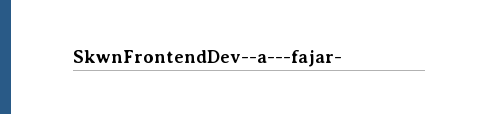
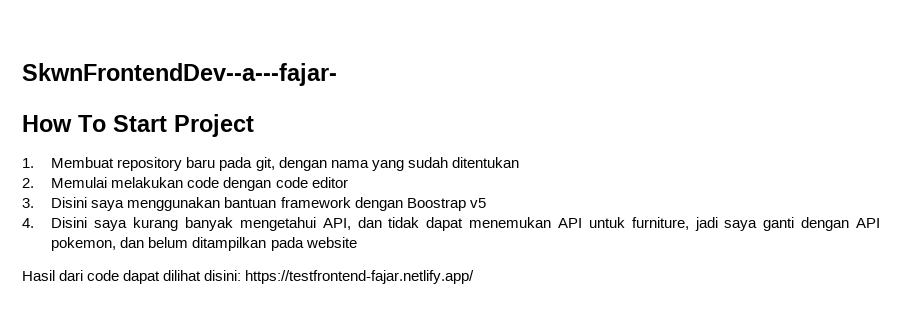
+ How To Start Project
+ 1. Membuat repository baru pada git, dengan nama yang sudah ditentukan
+ 2. Memulai melakukan code dengan code editor
+ 3. Disini saya menggunakan bantuan framework dengan Boostrap v5
+ 4. Disini saya kurang banyak mengetahui API, dan tidak dapat menemukan API untuk furniture, jadi saya ganti dengan API pokemon, dan belum ditampilkan pada website
+ Hasil dari code dapat dilihat disini: https://testfrontend-fajar.netlify.app/

